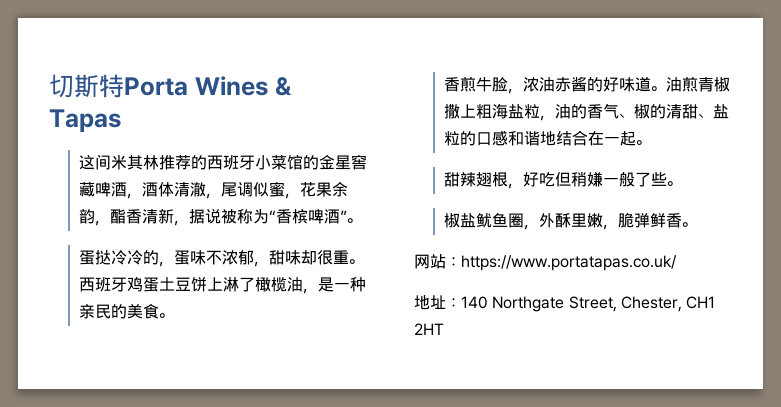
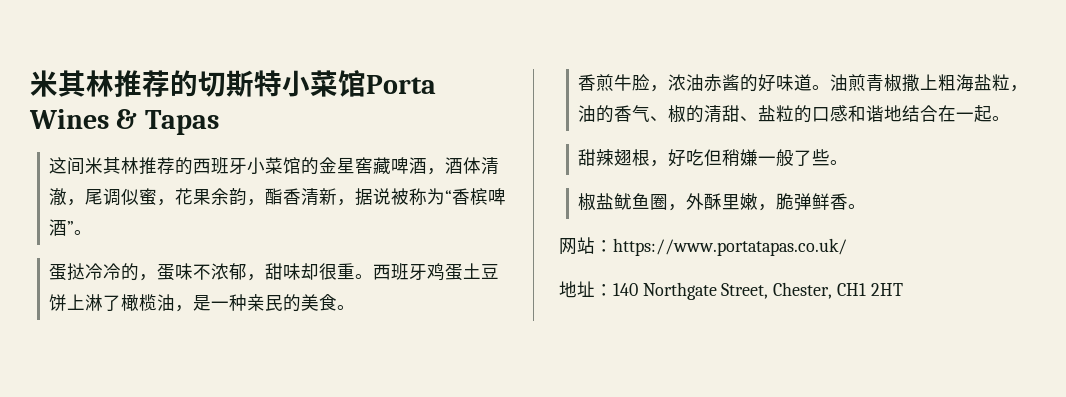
- 切斯特Porta Wines & Tapas
+ 米其林推荐的切斯特小菜馆Porta Wines & Tapas

